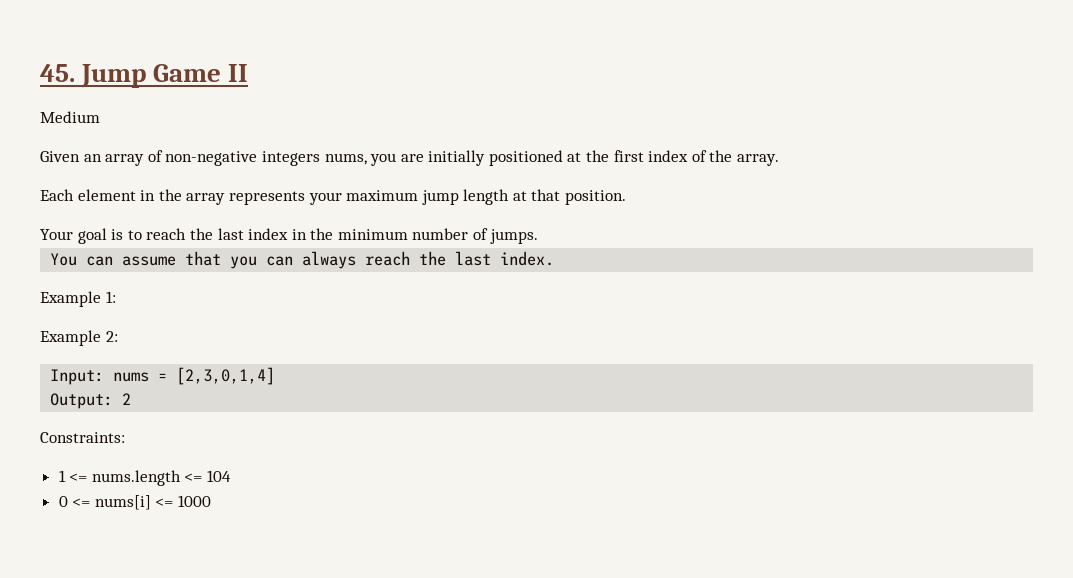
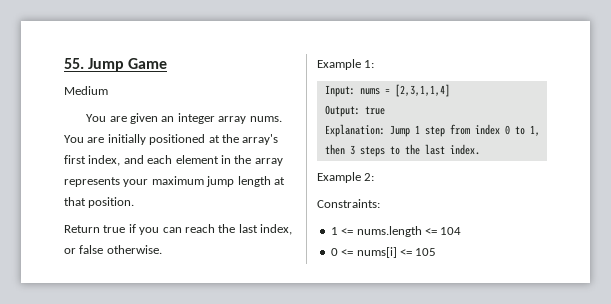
- 45. Jump Game II
+ 55. Jump Game
- Given an array of non-negative integers nums, you are initially positioned at the first index of the array.
- Each element in the array represents your maximum jump length at that position.
+ You are given an integer array nums. You are initially positioned at the array's first index, and each element in the array represents your maximum jump length at that position.
- Your goal is to reach the last index in the minimum number of jumps.
- You can assume that you can always reach the last index.
+ Return true if you can reach the last index, or false otherwise.
+ Example 1:
+ Input: nums = [2,3,1,1,4]
+ Output: true
+ Explanation: Jump 1 step from index 0 to 1, then 3 steps to the last index.
- Example 1:
- Input: nums = [2,3,0,1,4]
- Output: 2
- 0 <= nums[i] <= 1000
+ 0 <= nums[i] <= 105

